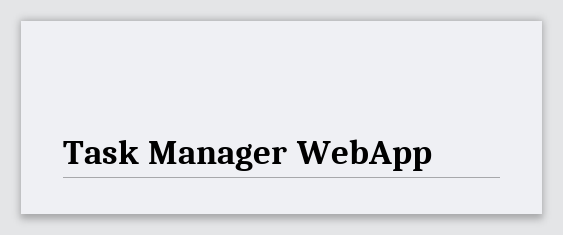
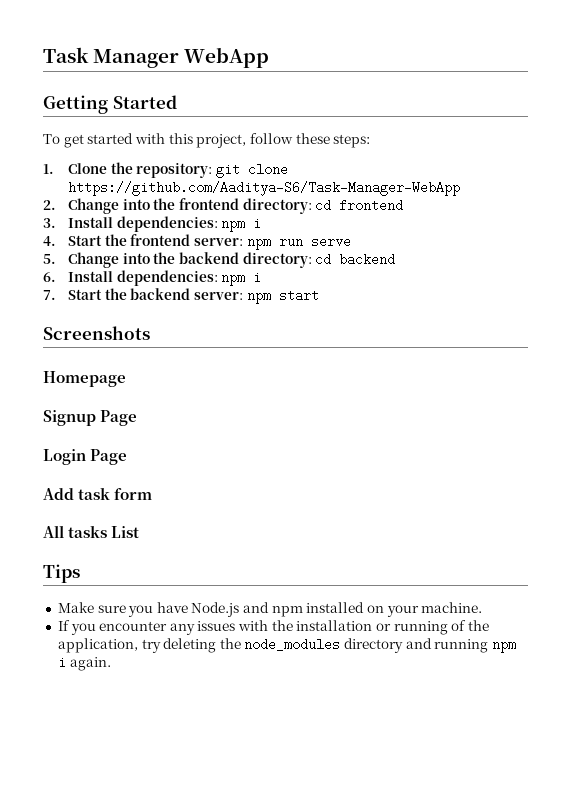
+ Getting Started
+ To get started with this project, follow these steps:
+ 1. Clone the repository: git clone https://github.com/Aaditya-S6/Task-Manager-WebApp
+ 2. Change into the frontend directory: cd frontend
+ 3. Install dependencies: npm i
+ 4. Start the frontend server: npm run serve
+ 5. Change into the backend directory: cd backend
+ 6. Install dependencies: npm i
+ 7. Start the backend server: npm start
+ Screenshots
+ Homepage
+ Signup Page
+ Login Page
+ Add task form
+ All tasks List
+ Tips
+ Make sure you have Node.js and npm installed on your machine.
+ If you encounter any issues with the installation or running of the application, try deleting the node_modules directory and running npm i again.

